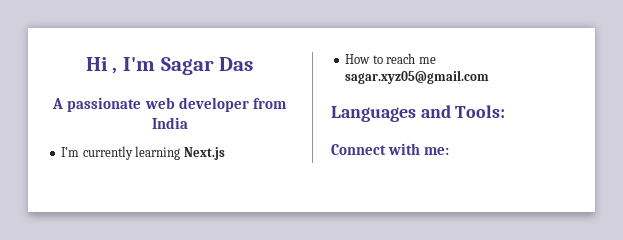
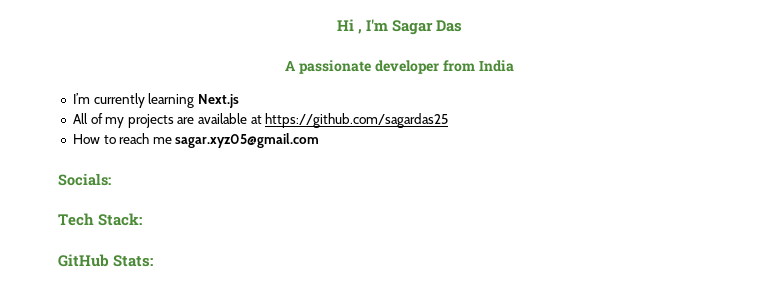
- A passionate web developer from India
+ A passionate developer from India
+ All of my projects are available at https://github.com/sagardas25
- Languages and Tools:
- Connect with me:
+ Socials:
+ Tech Stack:
+ GitHub Stats:

